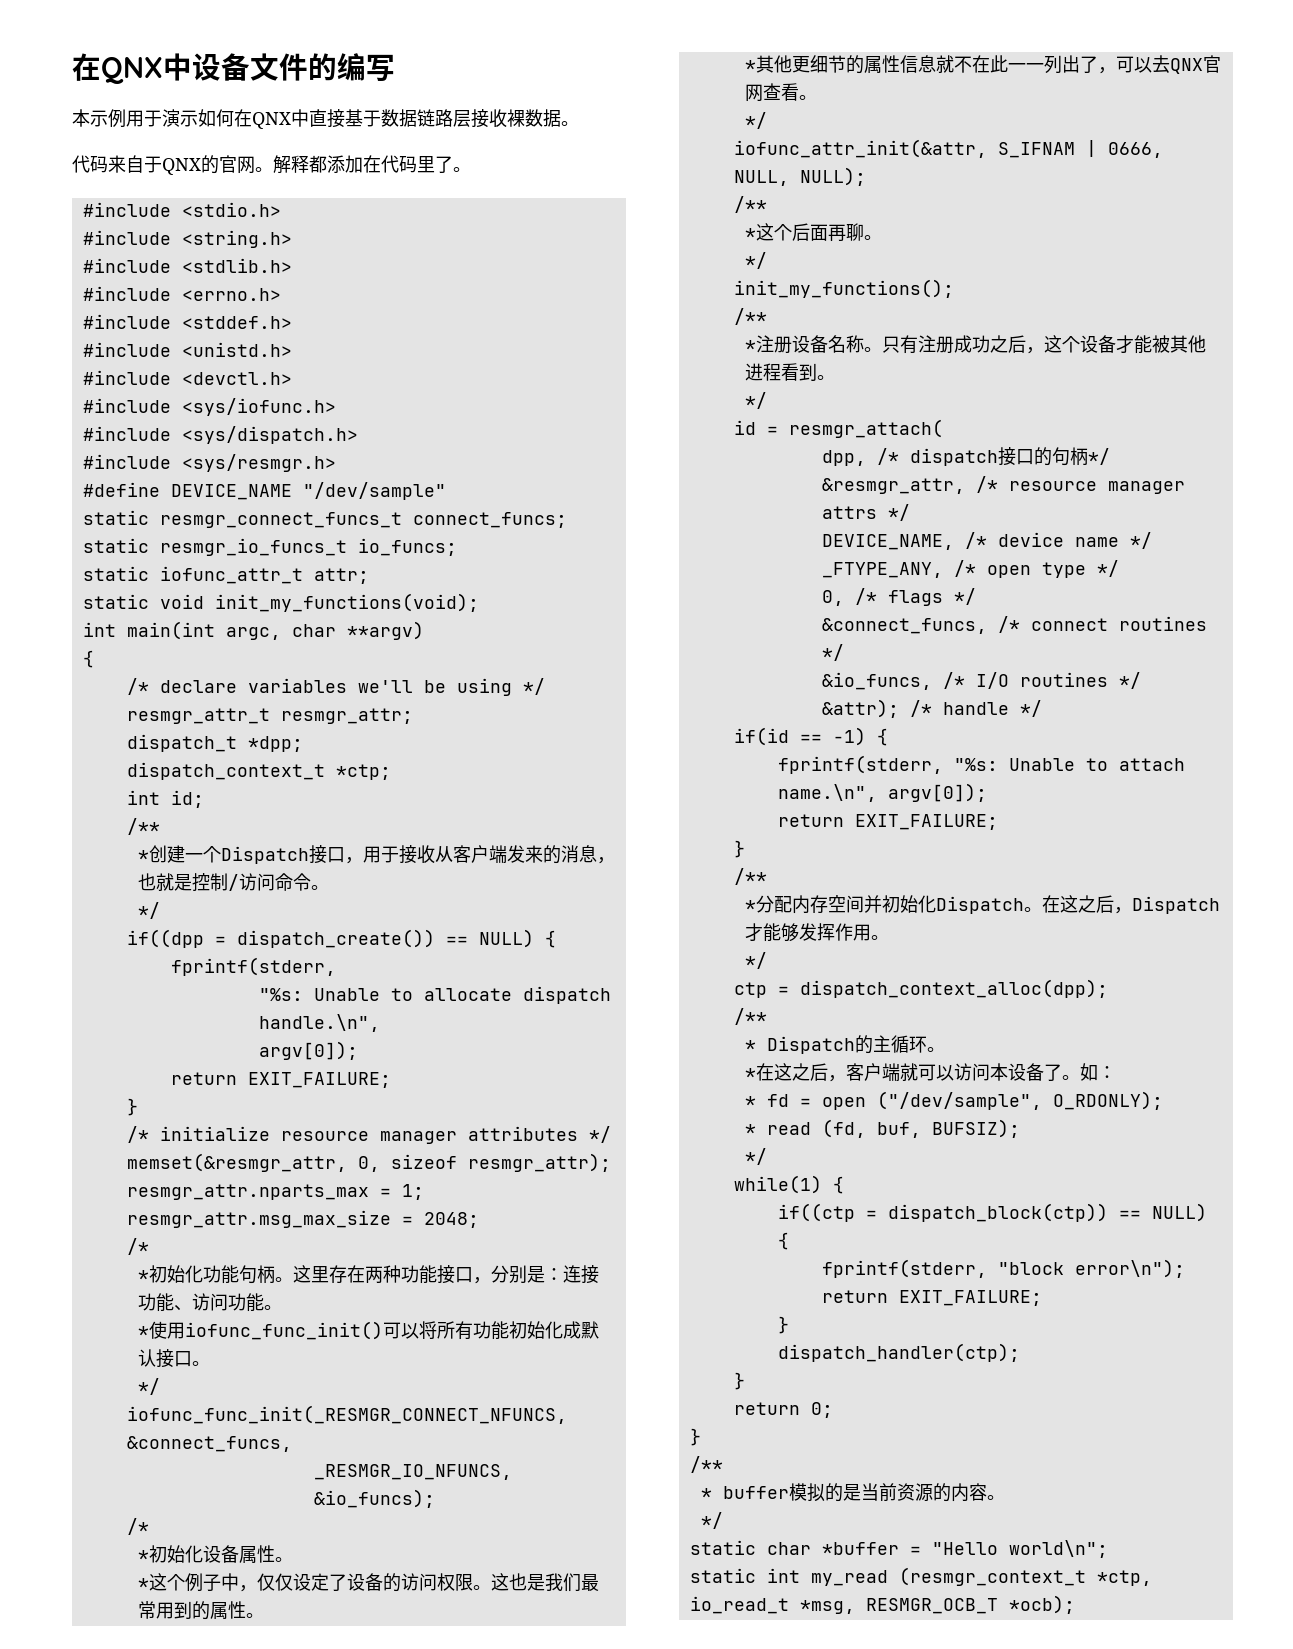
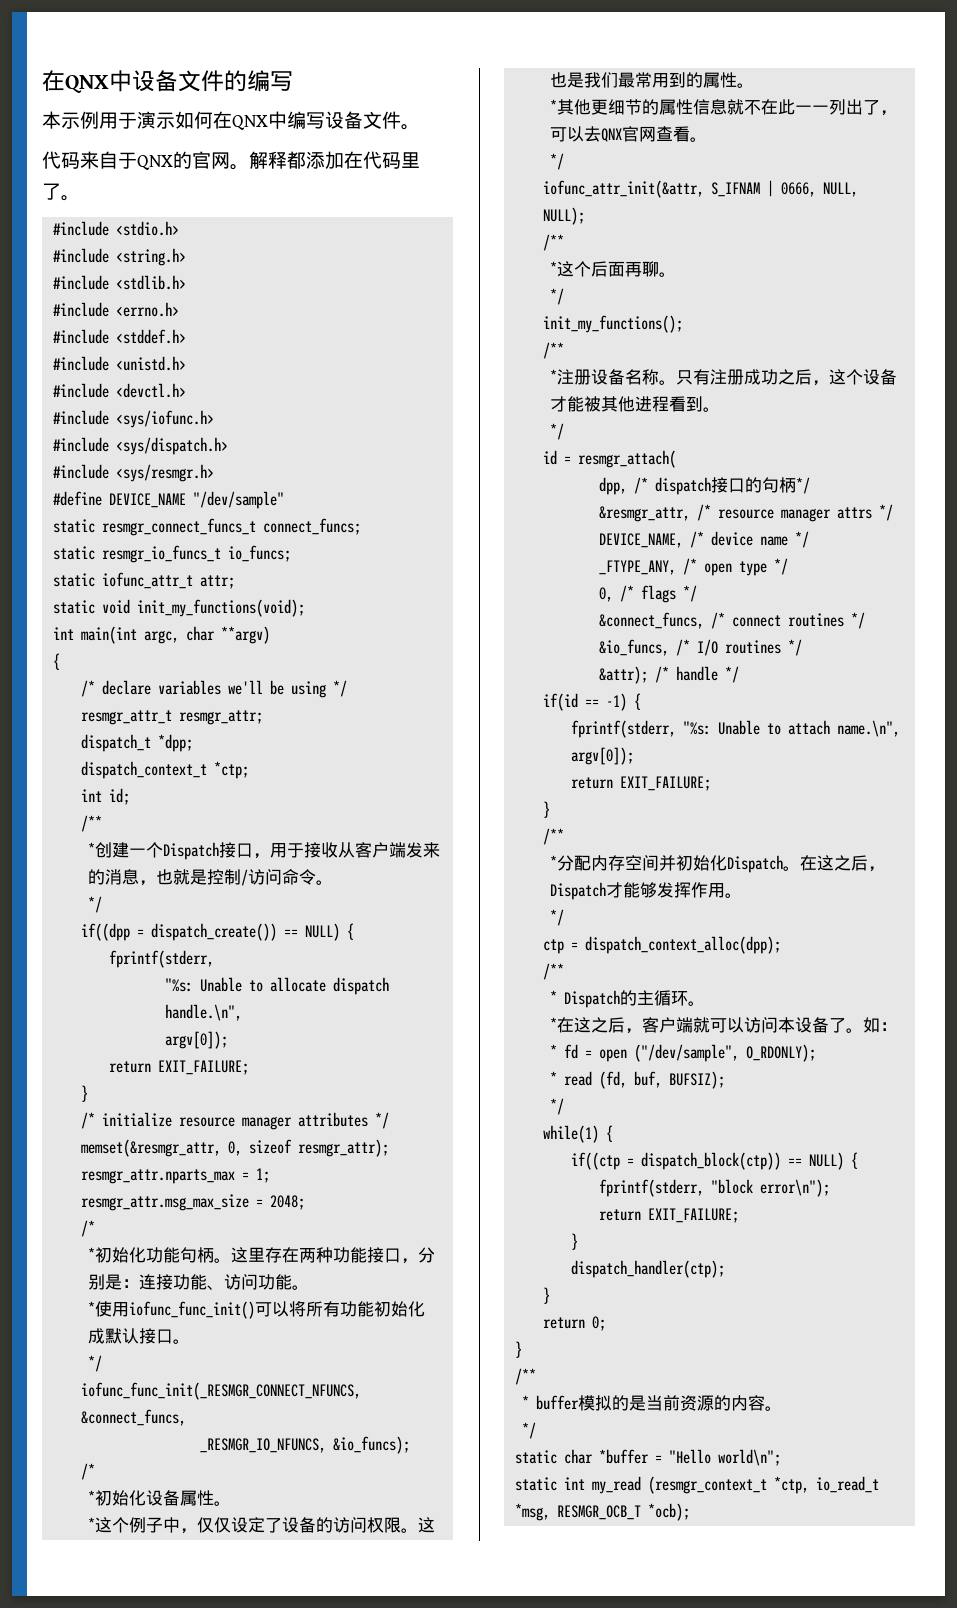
- 本示例用于演示如何在QNX中直接基于数据链路层接收裸数据。
+ 本示例用于演示如何在QNX中编写设备文件。

